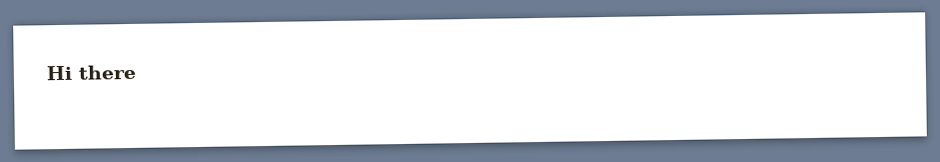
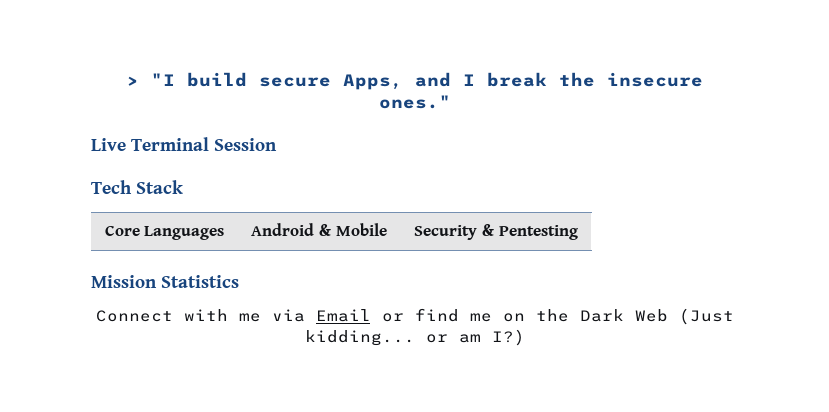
- Hi there
+ > "I build secure Apps, and I break the insecure ones."
+ Live Terminal Session
+ Tech Stack
+ Core Languages | Android & Mobile | Security & Pentesting
+ Mission Statistics
+ Connect with me via Email or find me on the Dark Web (Just kidding... or am I?)

